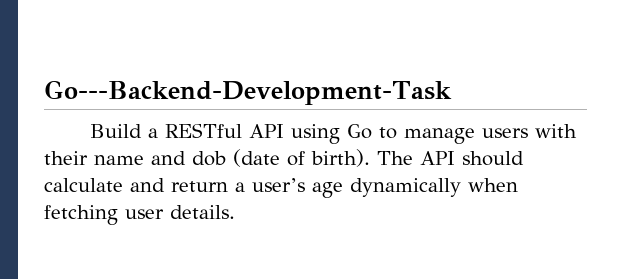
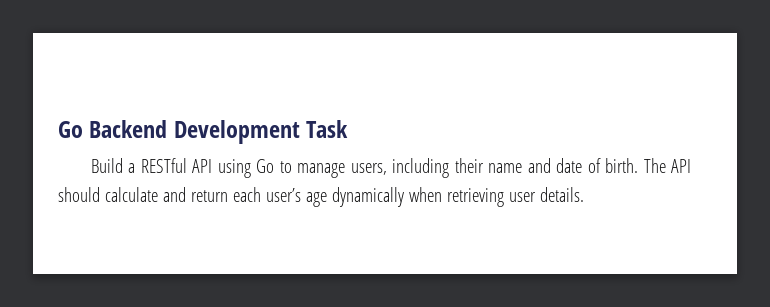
- Go---Backend-Development-Task
+ Go Backend Development Task
- Build a RESTful API using Go to manage users with their name and dob (date of birth).
+ Build a RESTful API using Go to manage users, including their name and date of birth.
- The API should calculate and return a user’s age dynamically when fetching user details.
+ The API should calculate and return each user’s age dynamically when retrieving user details.

